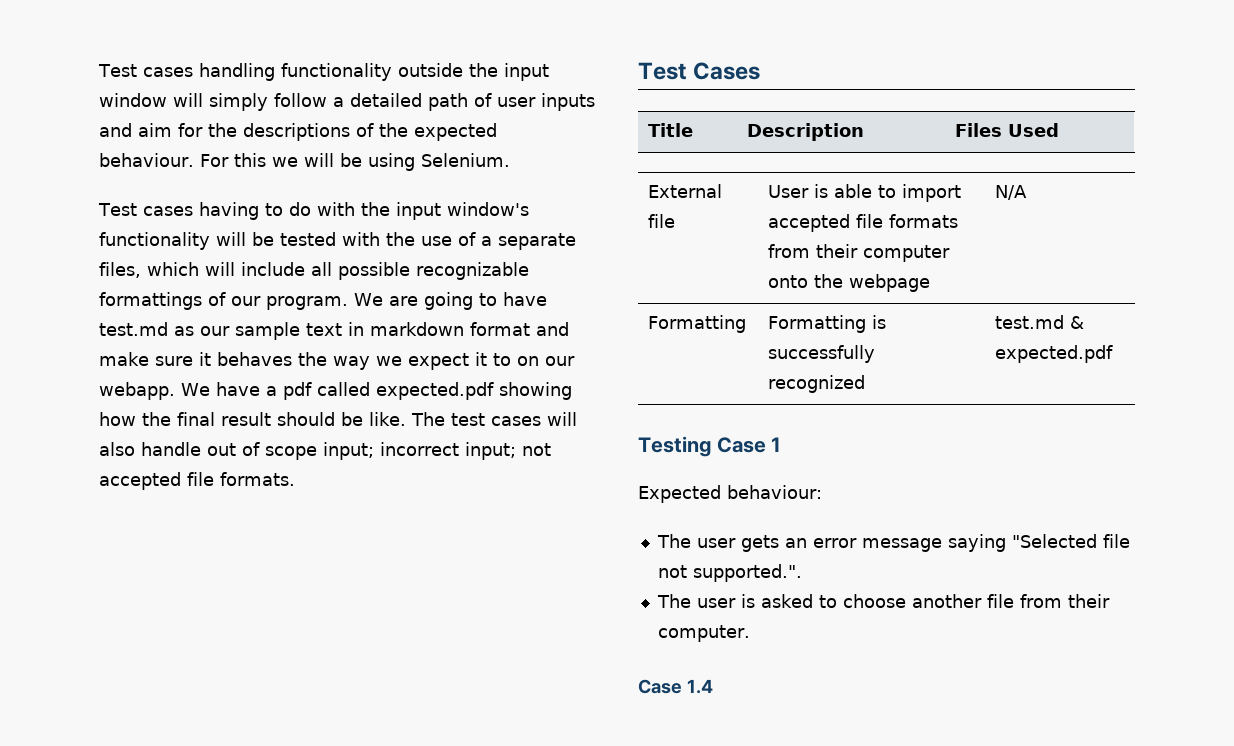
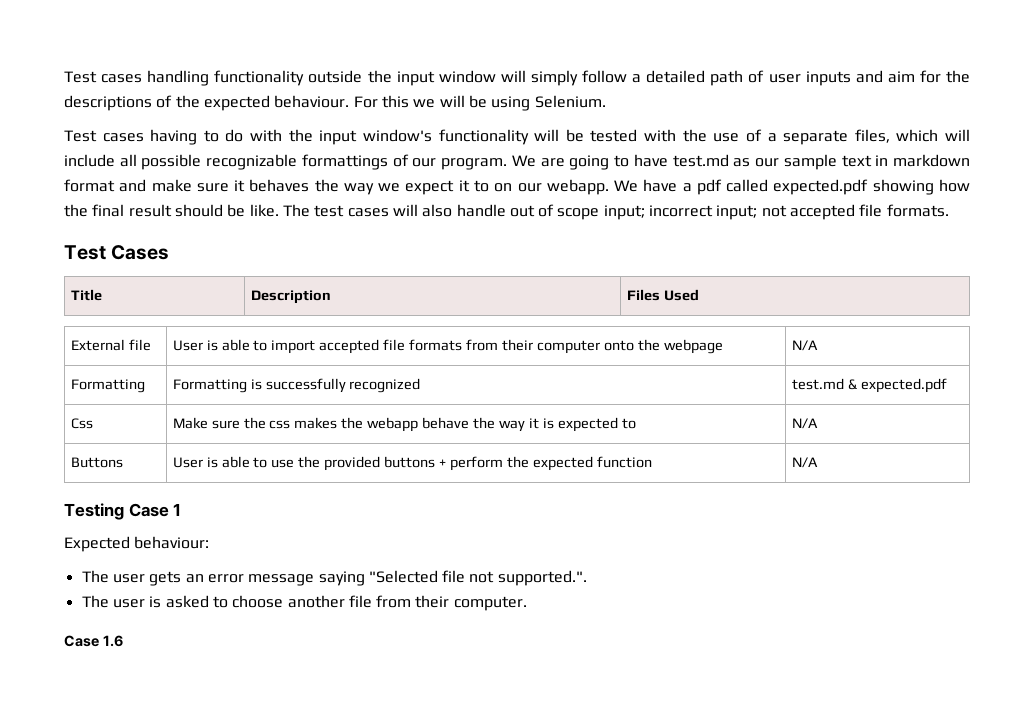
+ Css | Make sure the css makes the webapp behave the way it is expected to | N/A
+ Buttons | User is able to use the provided buttons + perform the expected function | N/A
- Case 1.4
+ Case 1.6

